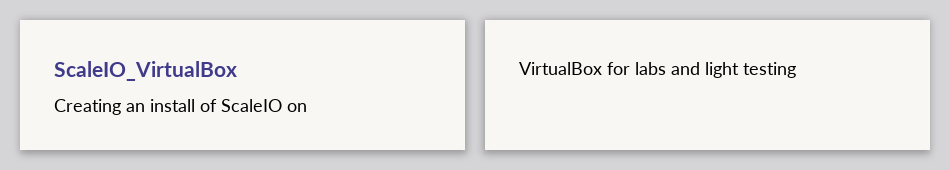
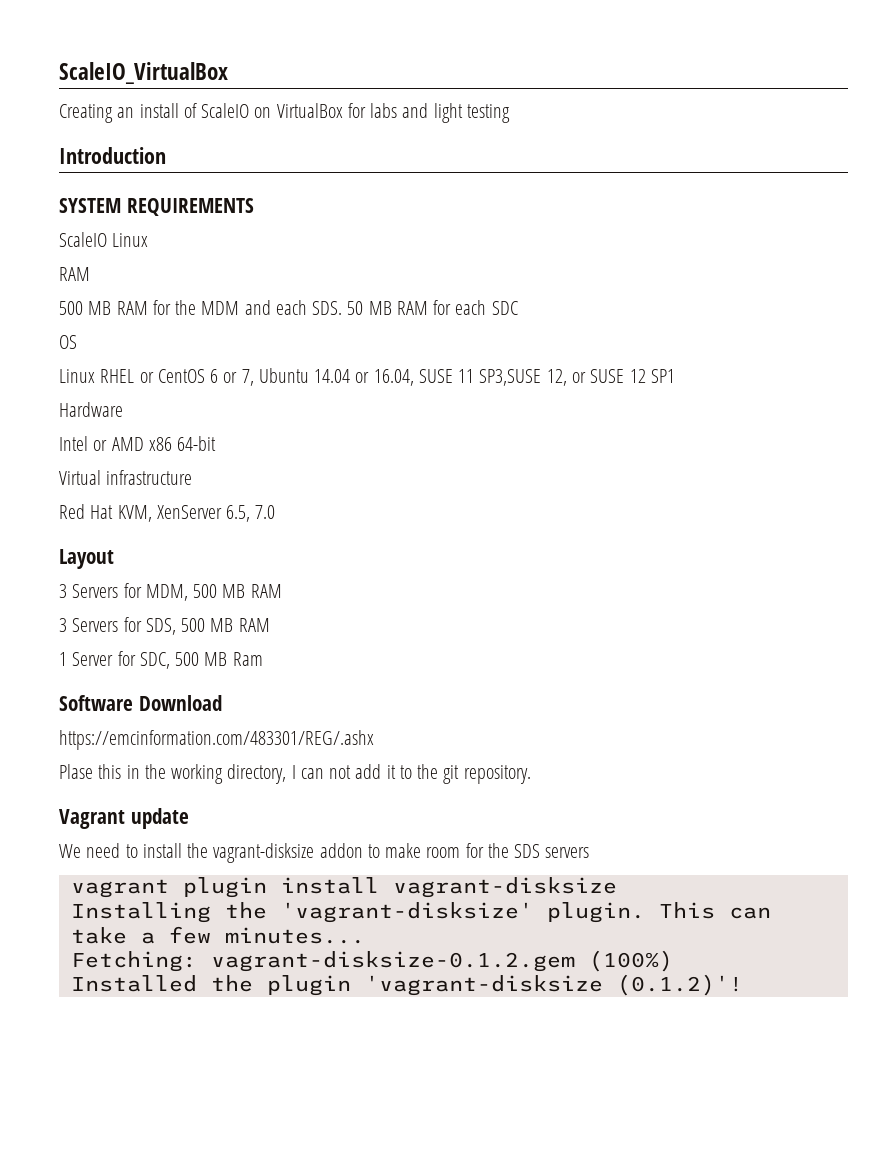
+ Introduction
+ SYSTEM REQUIREMENTS
+ ScaleIO Linux
+ RAM
+ 500 MB RAM for the MDM and each SDS. 50 MB RAM for each SDC
+ OS
+ Linux RHEL or CentOS 6 or 7, Ubuntu 14.04 or 16.04, SUSE 11 SP3,SUSE 12, or SUSE 12 SP1
+ Hardware
+ Intel or AMD x86 64-bit
+ Virtual infrastructure
+ Red Hat KVM, XenServer 6.5, 7.0
+ Layout
+ 3 Servers for MDM, 500 MB RAM
+ 3 Servers for SDS, 500 MB RAM
+ 1 Server for SDC, 500 MB Ram
+ Software Download
+ https://emcinformation.com/483301/REG/.ashx
+ Plase this in the working directory, I can not add it to the git repository.
+ Vagrant update
+ We need to install the vagrant-disksize addon to make room for the SDS servers
+ vagrant plugin install vagrant-disksize
+ Installing the 'vagrant-disksize' plugin. This can take a few minutes...
+ Fetching: vagrant-disksize-0.1.2.gem (100%)
+ Installed the plugin 'vagrant-disksize (0.1.2)'!

